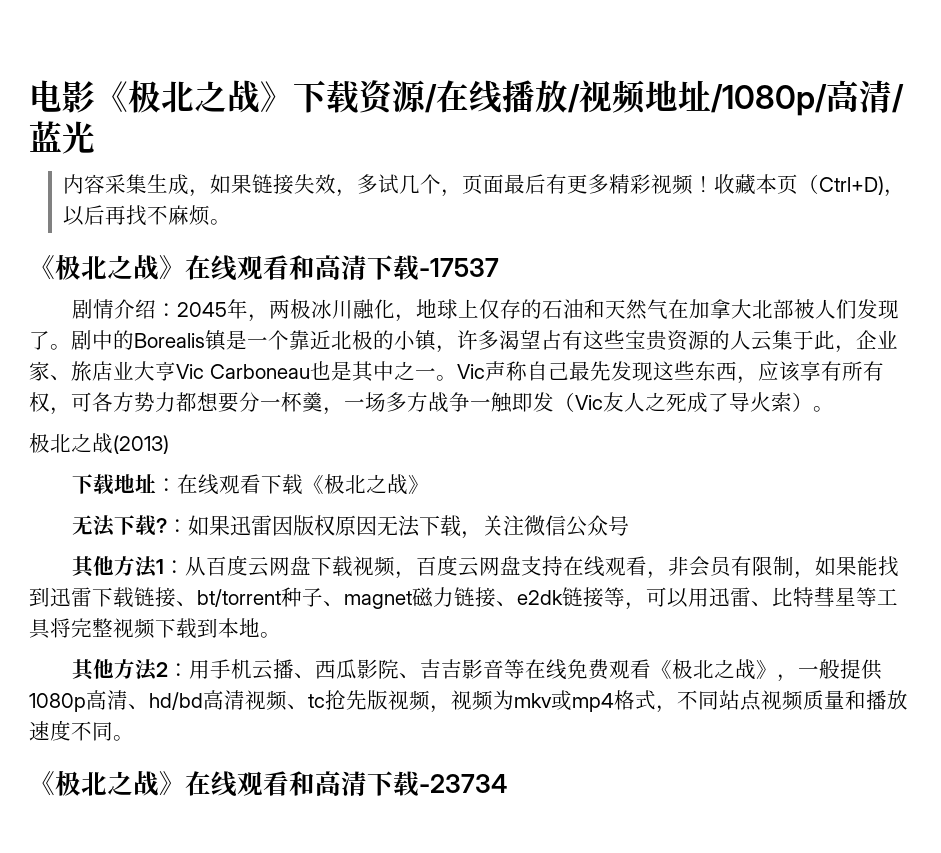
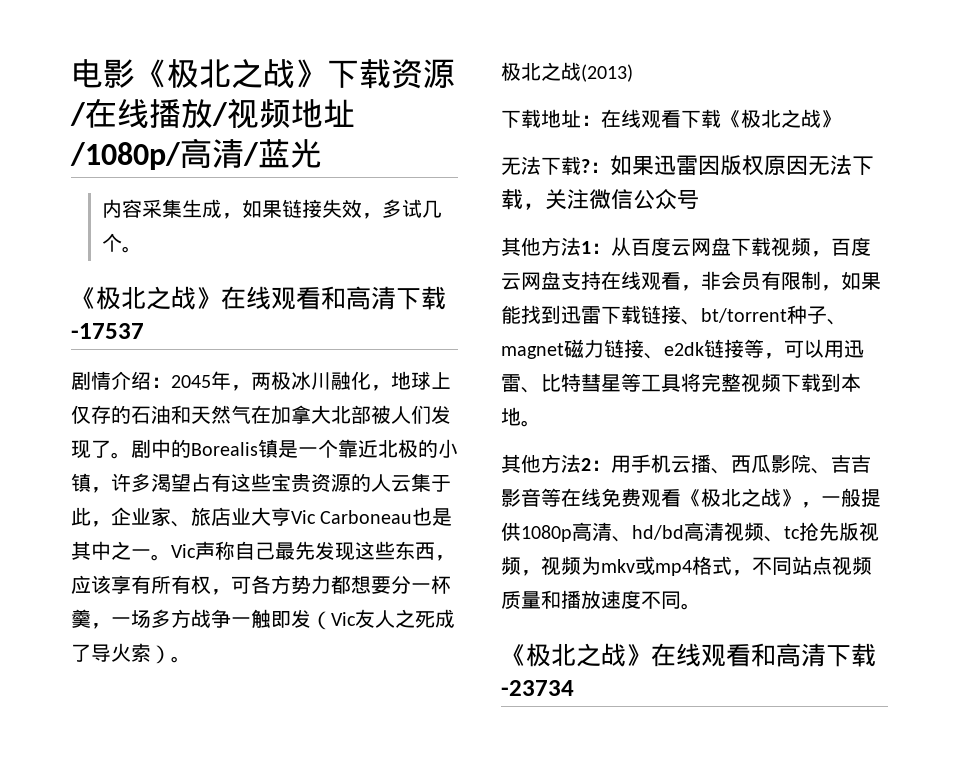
- 内容采集生成，如果链接失效，多试几个，页面最后有更多精彩视频！收藏本页（Ctrl+D)，以后再找不麻烦。
+ 内容采集生成，如果链接失效，多试几个。

